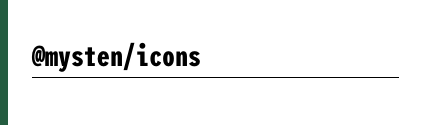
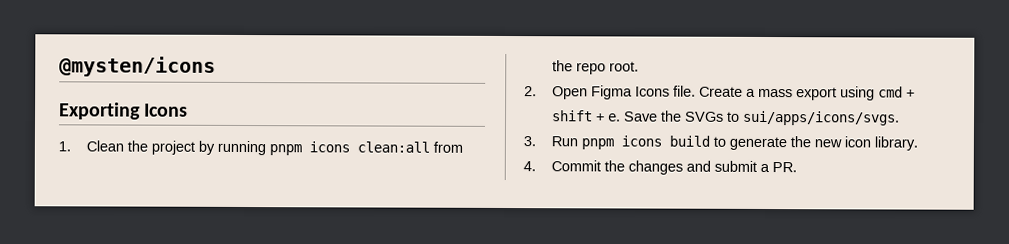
+ Exporting Icons
+ 1. Clean the project by running pnpm icons clean:all from the repo root.
+ 2. Open Figma Icons file. Create a mass export using cmd + shift + e. Save the SVGs to sui/apps/icons/svgs.
+ 3. Run pnpm icons build to generate the new icon library.
+ 4. Commit the changes and submit a PR.

